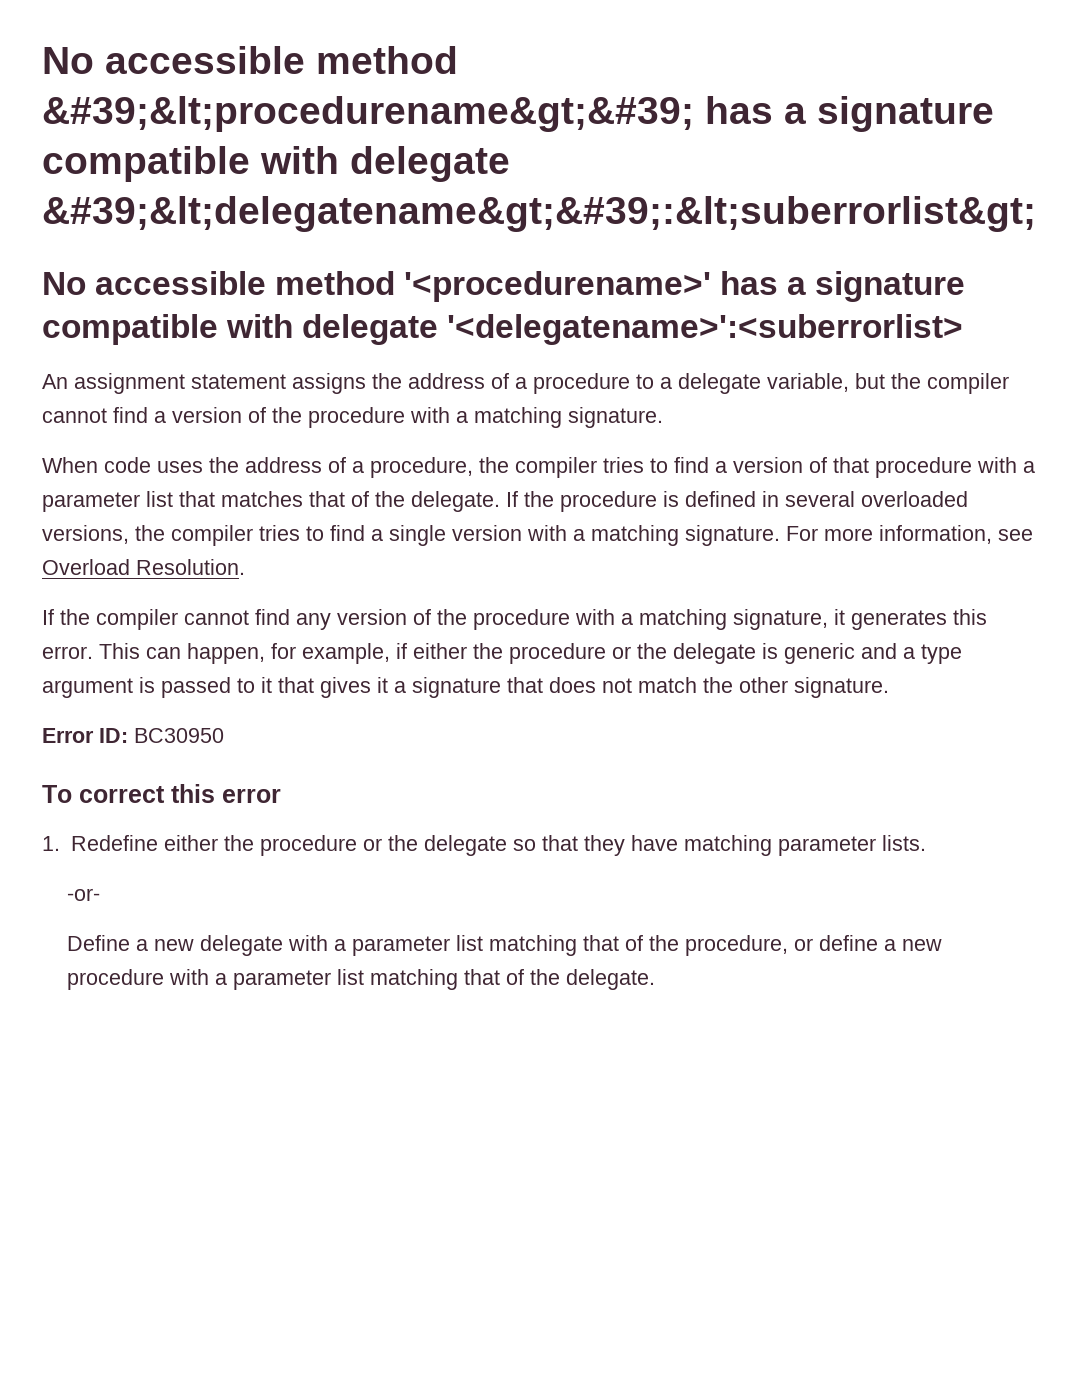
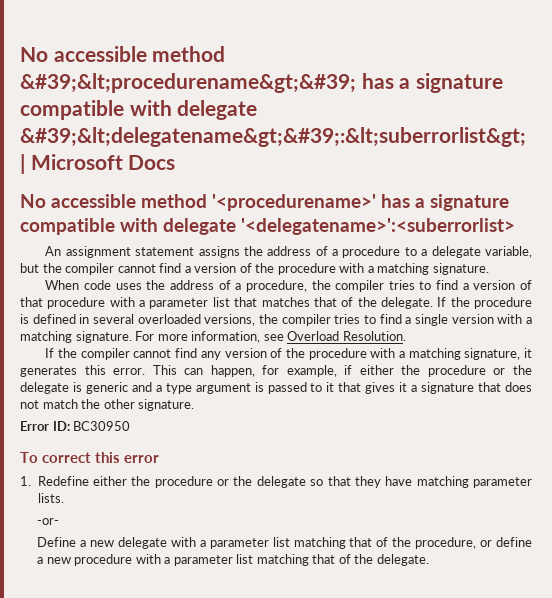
- No accessible method &#39;&lt;procedurename&gt;&#39; has a signature compatible with delegate &#39;&lt;delegatename&gt;&#39;:&lt;suberrorlist&gt;
+ No accessible method &#39;&lt;procedurename&gt;&#39; has a signature compatible with delegate &#39;&lt;delegatename&gt;&#39;:&lt;suberrorlist&gt; | Microsoft Docs

